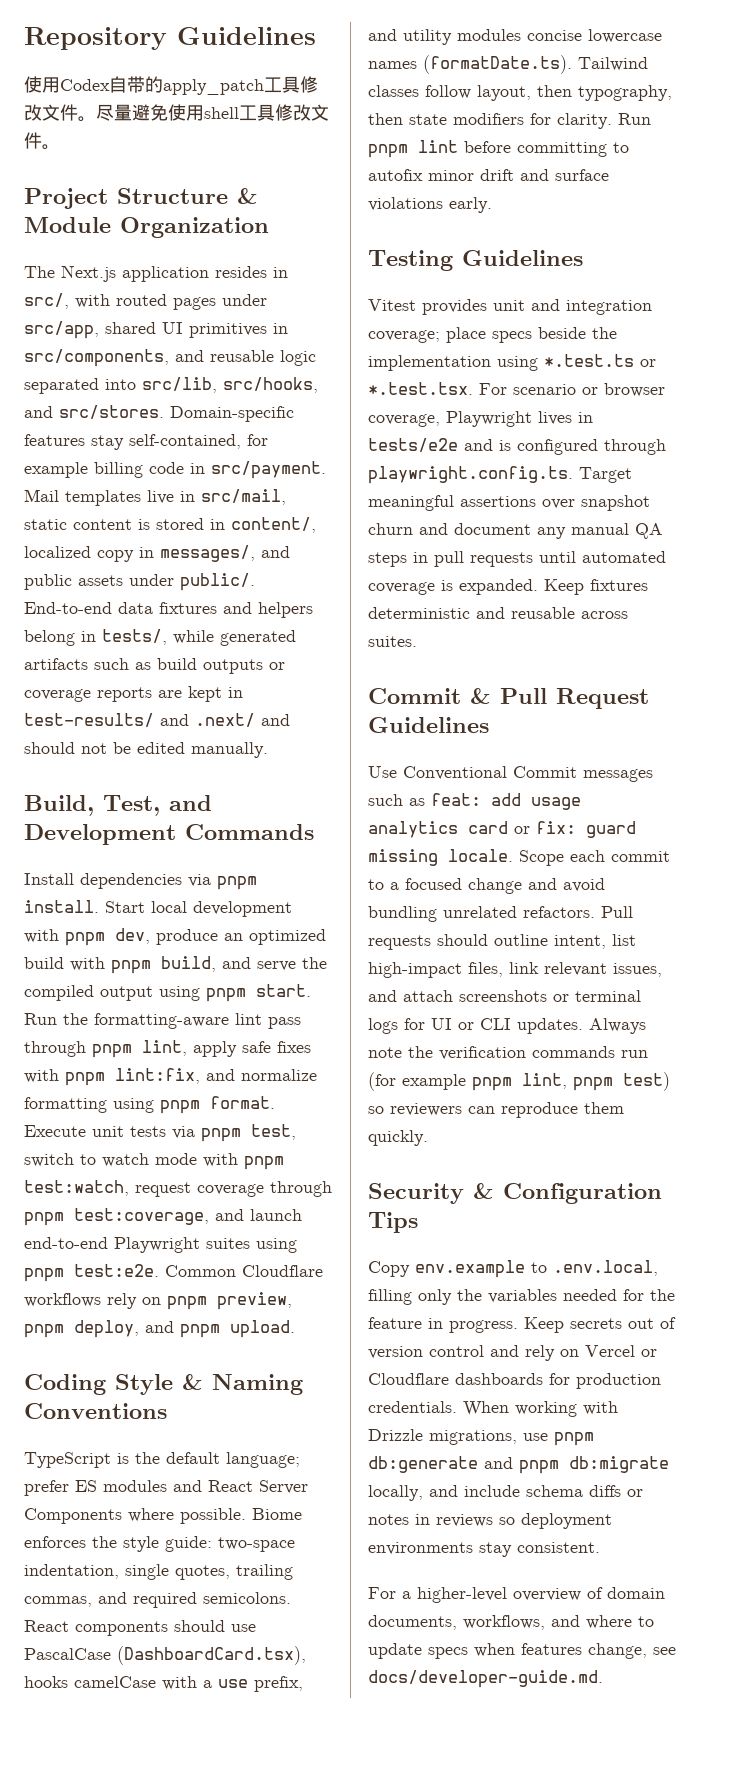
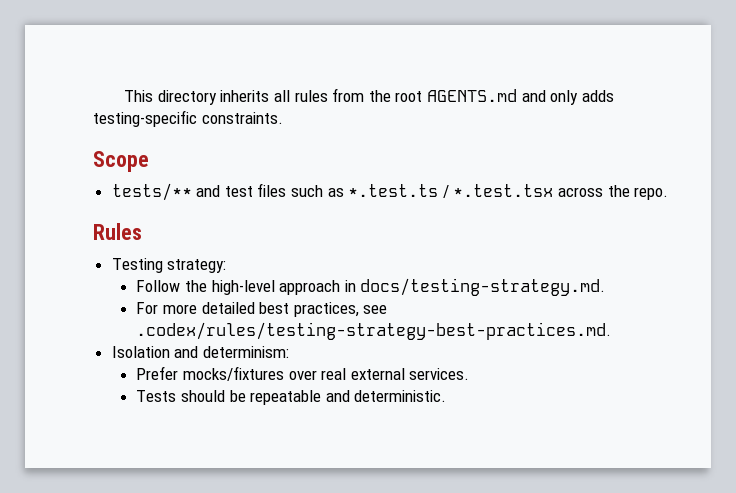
- Repository Guidelines
- 使用Codex自带的apply_patch工具修改文件。尽量避免使用shell工具修改文件。
- Project Structure & Module Organization
- The Next.js application resides in src/, with routed pages under src/app, shared UI primitives in src/components, and reusable logic separated into src/lib, src/hooks, and src/stores. Domain-specific features stay self-contained, for example billing code in src/payment. Mail templates live in src/mail, static content is stored in content/, localized copy in messages/, and public assets under public/. End-to-end data fixtures and helpers belong in tests/, while generated artifacts such as build outputs or coverage reports are kept in test-results/ and .next/ and should not be edited manually.
- Build, Test, and Development Commands
- Install dependencies via pnpm install. Start local development with pnpm dev, produce an optimized build with pnpm build, and serve the compiled output using pnpm start. Run the formatting-aware lint pass through pnpm lint, apply safe fixes with pnpm lint:fix, and normalize formatting using pnpm format. Execute unit tests via pnpm test, switch to watch mode with pnpm test:watch, request coverage through pnpm test:coverage, and launch end-to-end Playwright suites using pnpm test:e2e. Common Cloudflare workflows rely on pnpm preview, pnpm deploy, and pnpm upload.
- Coding Style & Naming Conventions
- TypeScript is the default language; prefer ES modules and React Server Components where possible. Biome enforces the style guide: two-space indentation, single quotes, trailing commas, and required semicolons. React components should use PascalCase (DashboardCard.tsx), hooks camelCase with a use prefix, and utility modules concise lowercase names (formatDate.ts). Tailwind classes follow layout, then typography, then state modifiers for clarity. Run pnpm lint before committing to autofix minor drift and surface violations early.
- Testing Guidelines
- Vitest provides unit and integration coverage; place specs beside the implementation using *.test.ts or *.test.tsx. For scenario or browser coverage, Playwright lives in tests/e2e and is configured through playwright.config.ts. Target meaningful assertions over snapshot churn and document any manual QA steps in pull requests until automated coverage is expanded. Keep fixtures deterministic and reusable across suites.
- Commit & Pull Request Guidelines
- Use Conventional Commit messages such as feat: add usage analytics card or fix: guard missing locale. Scope each commit to a focused change and avoid bundling unrelated refactors. Pull requests should outline intent, list high-impact files, link relevant issues, and attach screenshots or terminal logs for UI or CLI updates. Always note the verification commands run (for example pnpm lint, pnpm test) so reviewers can reproduce them quickly.
- Security & Configuration Tips
- Copy env.example to .env.local, filling only the variables needed for the feature in progress. Keep secrets out of version control and rely on Vercel or Cloudflare dashboards for production credentials. When working with Drizzle migrations, use pnpm db:generate and pnpm db:migrate locally, and include schema diffs or notes in reviews so deployment environments stay consistent.
- For a higher-level overview of domain documents, workflows, and where to update specs when features change, see docs/developer-guide.md.
+ This directory inherits all rules from the root AGENTS.md and only adds testing-specific constraints.
+ Scope
+ tests/** and test files such as *.test.ts / *.test.tsx across the repo.
+ Rules
+ Testing strategy:
+ Follow the high-level approach in docs/testing-strategy.md.
+ For more detailed best practices, see .codex/rules/testing-strategy-best-practices.md.
+ Isolation and determinism:
+ Prefer mocks/fixtures over real external services.
+ Tests should be repeatable and deterministic.

